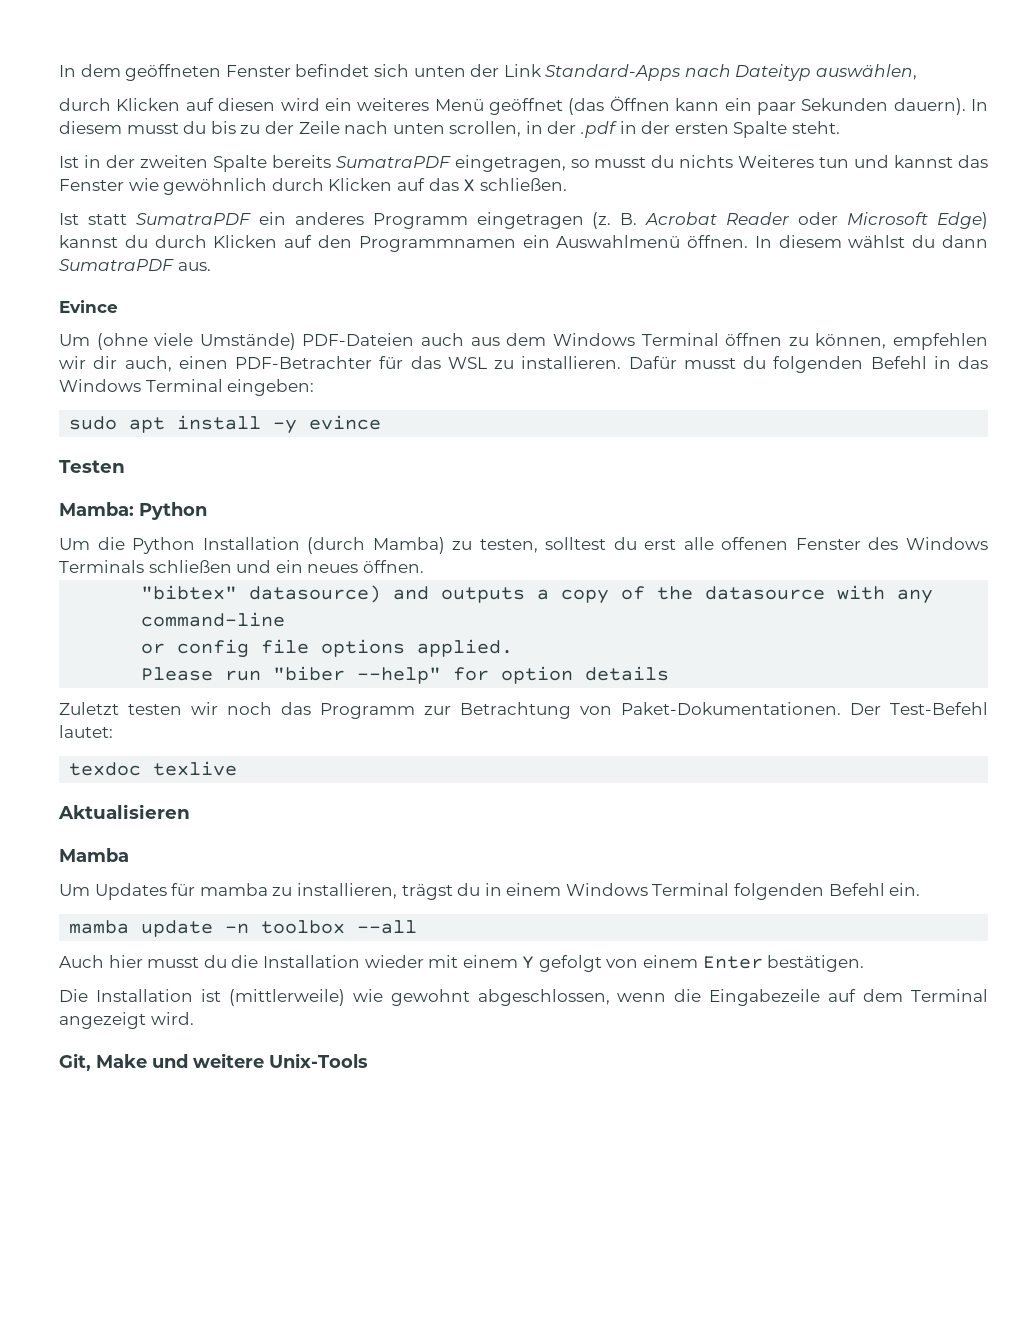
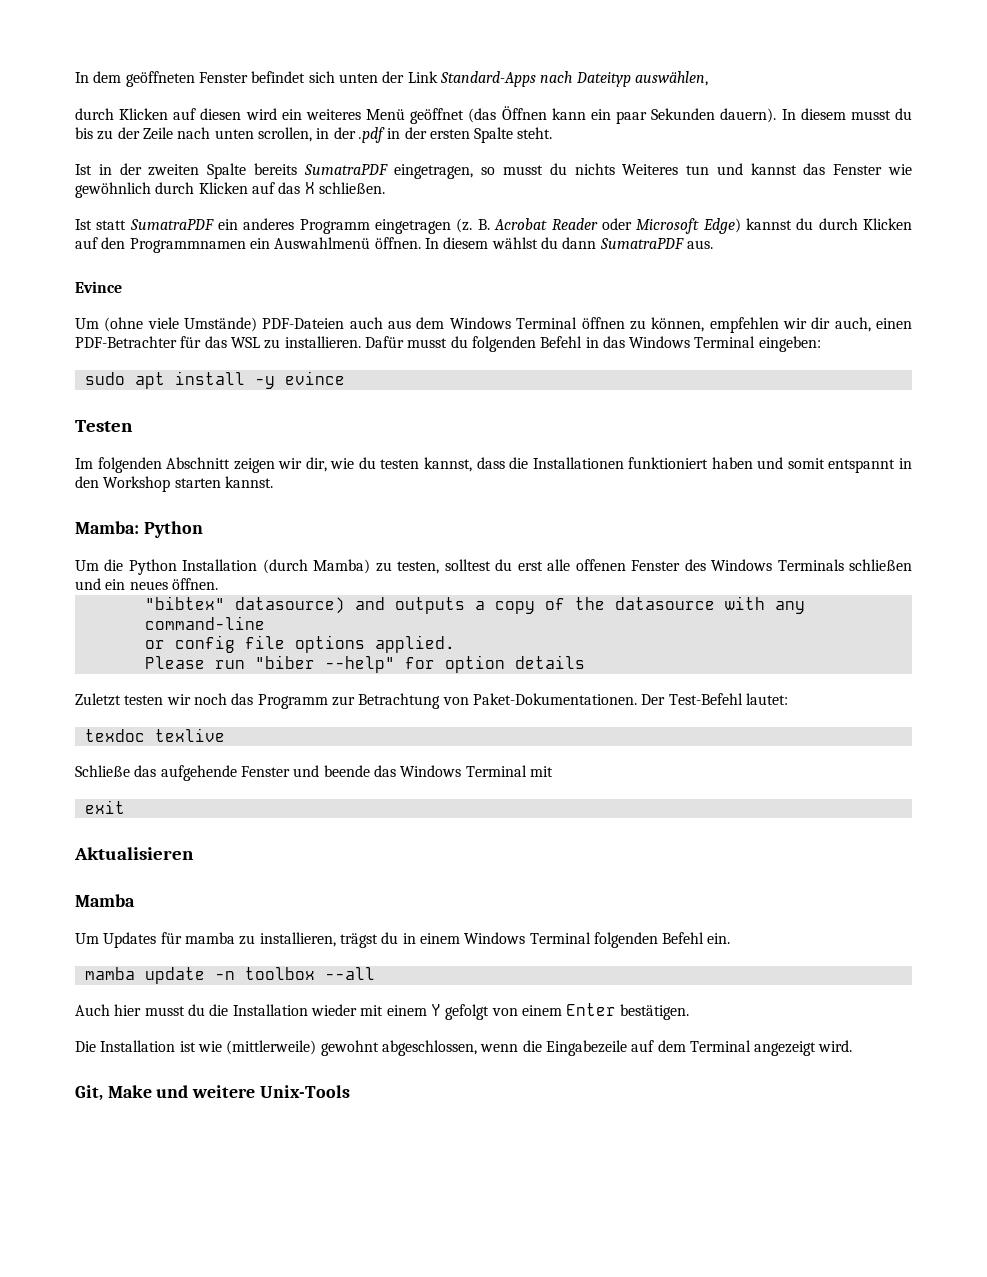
+ Im folgenden Abschnitt zeigen wir dir, wie du testen kannst, dass die Installationen funktioniert haben und somit entspannt in den Workshop starten kannst.
+ Schließe das aufgehende Fenster und beende das Windows Terminal mit
+ exit
- Die Installation ist (mittlerweile) wie gewohnt abgeschlossen, wenn die Eingabezeile auf dem Terminal angezeigt wird.
+ Die Installation ist wie (mittlerweile) gewohnt abgeschlossen, wenn die Eingabezeile auf dem Terminal angezeigt wird.

